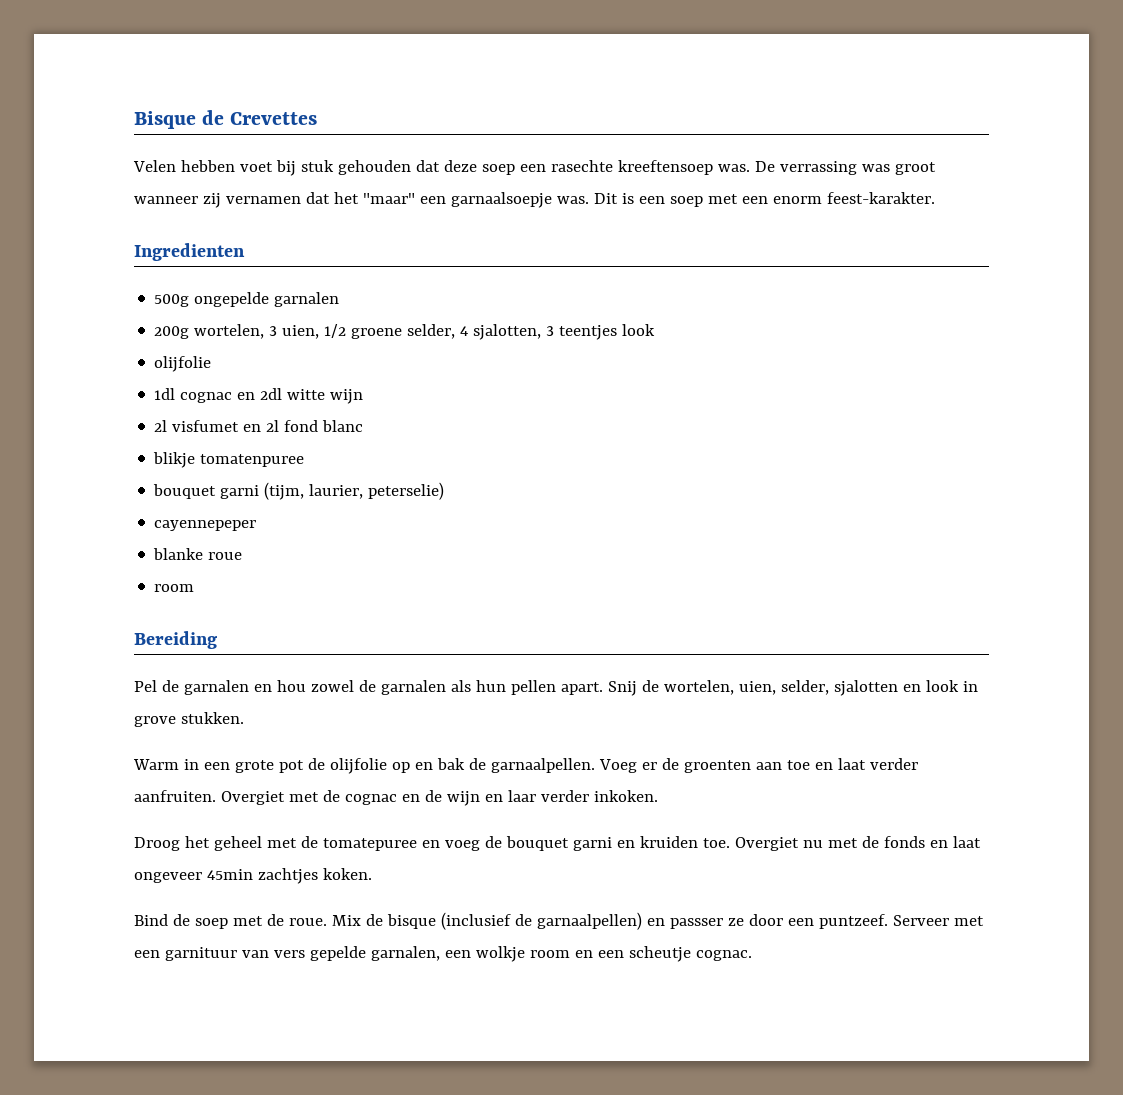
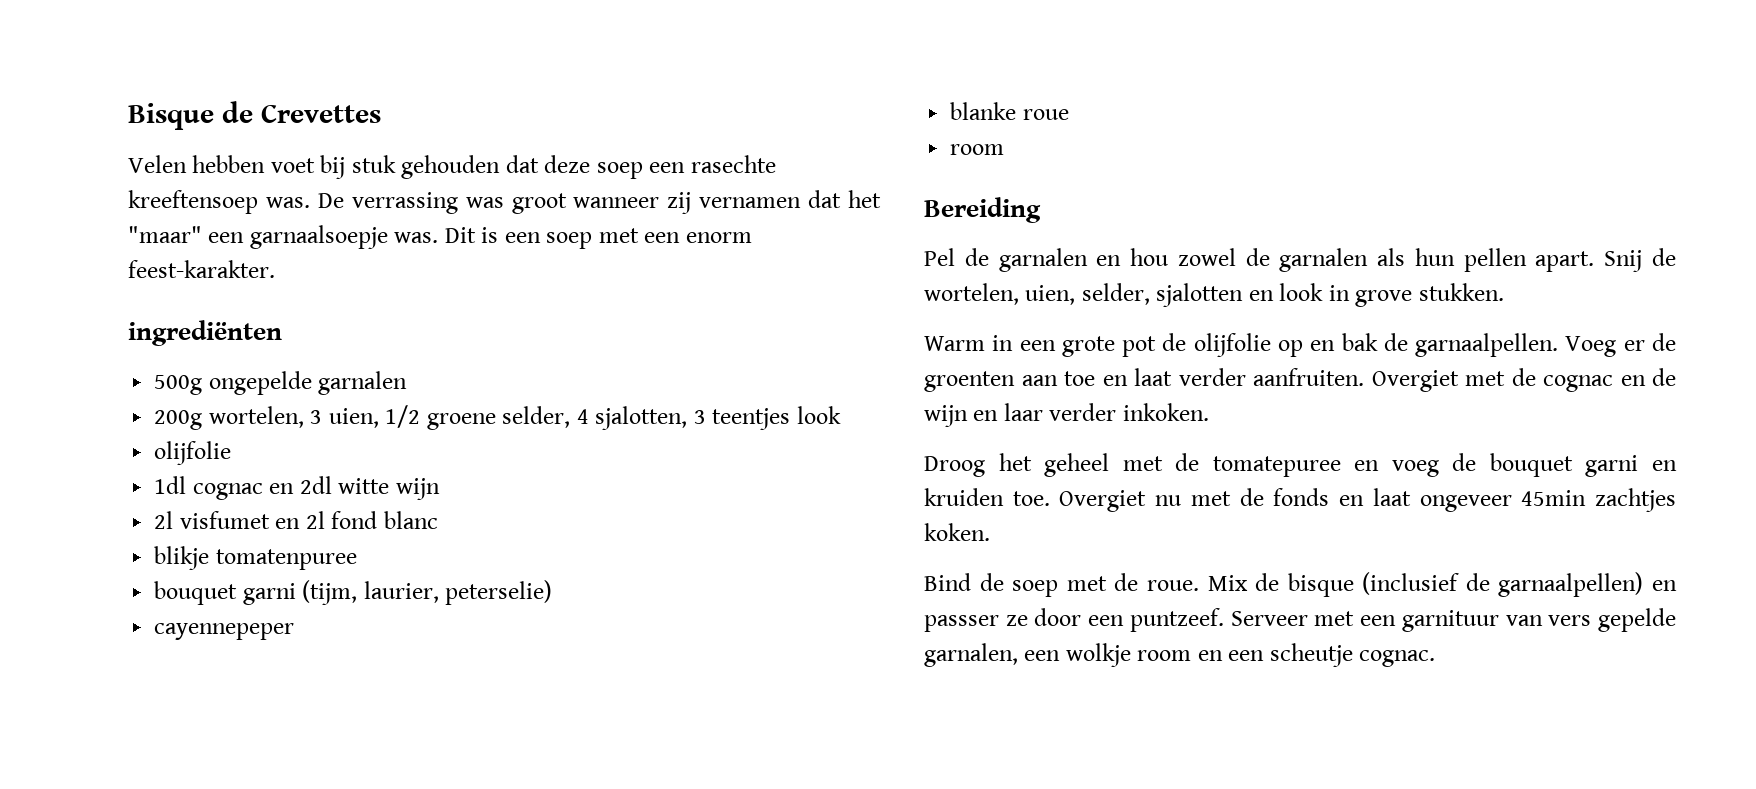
- Ingredienten
+ ingrediënten

